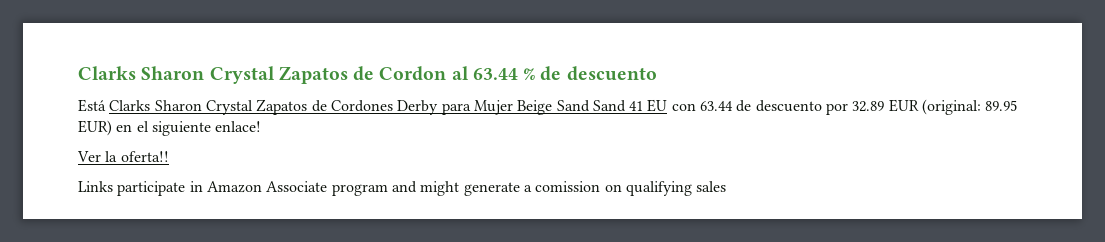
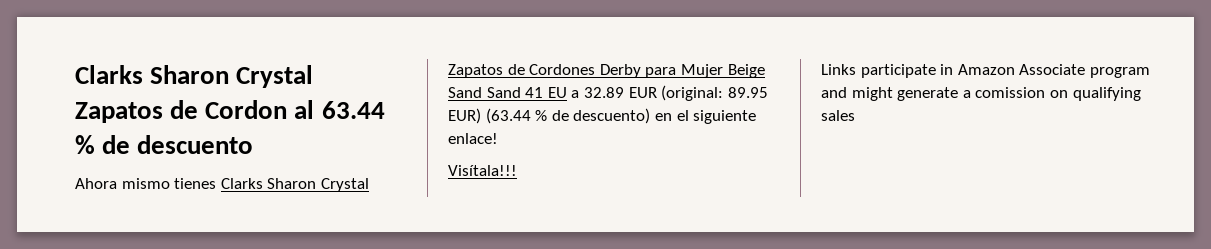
- Está Clarks Sharon Crystal Zapatos de Cordones Derby para Mujer Beige Sand Sand 41 EU con 63.44 de descuento por 32.89 EUR (original: 89.95 EUR) en el siguiente enlace!
+ Ahora mismo tienes Clarks Sharon Crystal Zapatos de Cordones Derby para Mujer Beige Sand Sand 41 EU a 32.89 EUR (original: 89.95 EUR) (63.44 % de descuento) en el siguiente enlace!
- Ver la oferta!!
+ Visítala!!!

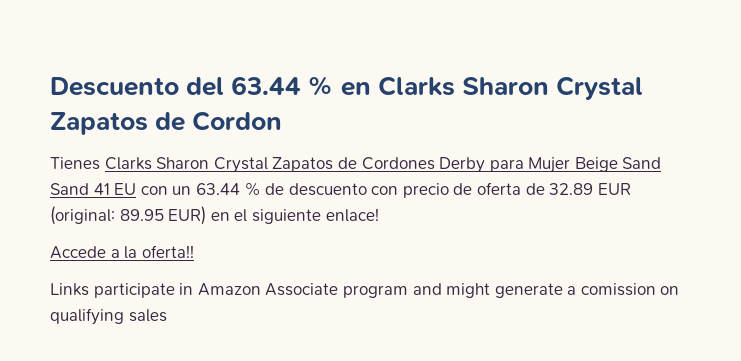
- Clarks Sharon Crystal Zapatos de Cordon al 63.44 % de descuento
- Ahora mismo tienes Clarks Sharon Crystal Zapatos de Cordones Derby para Mujer Beige Sand Sand 41 EU a 32.89 EUR (original: 89.95 EUR) (63.44 % de descuento) en el siguiente enlace!
+ Descuento del 63.44 % en Clarks Sharon Crystal Zapatos de Cordon
+ Tienes Clarks Sharon Crystal Zapatos de Cordones Derby para Mujer Beige Sand Sand 41 EU con un 63.44 % de descuento con precio de oferta de 32.89 EUR (original: 89.95 EUR) en el siguiente enlace!
- Visítala!!!
+ Accede a la oferta!!

